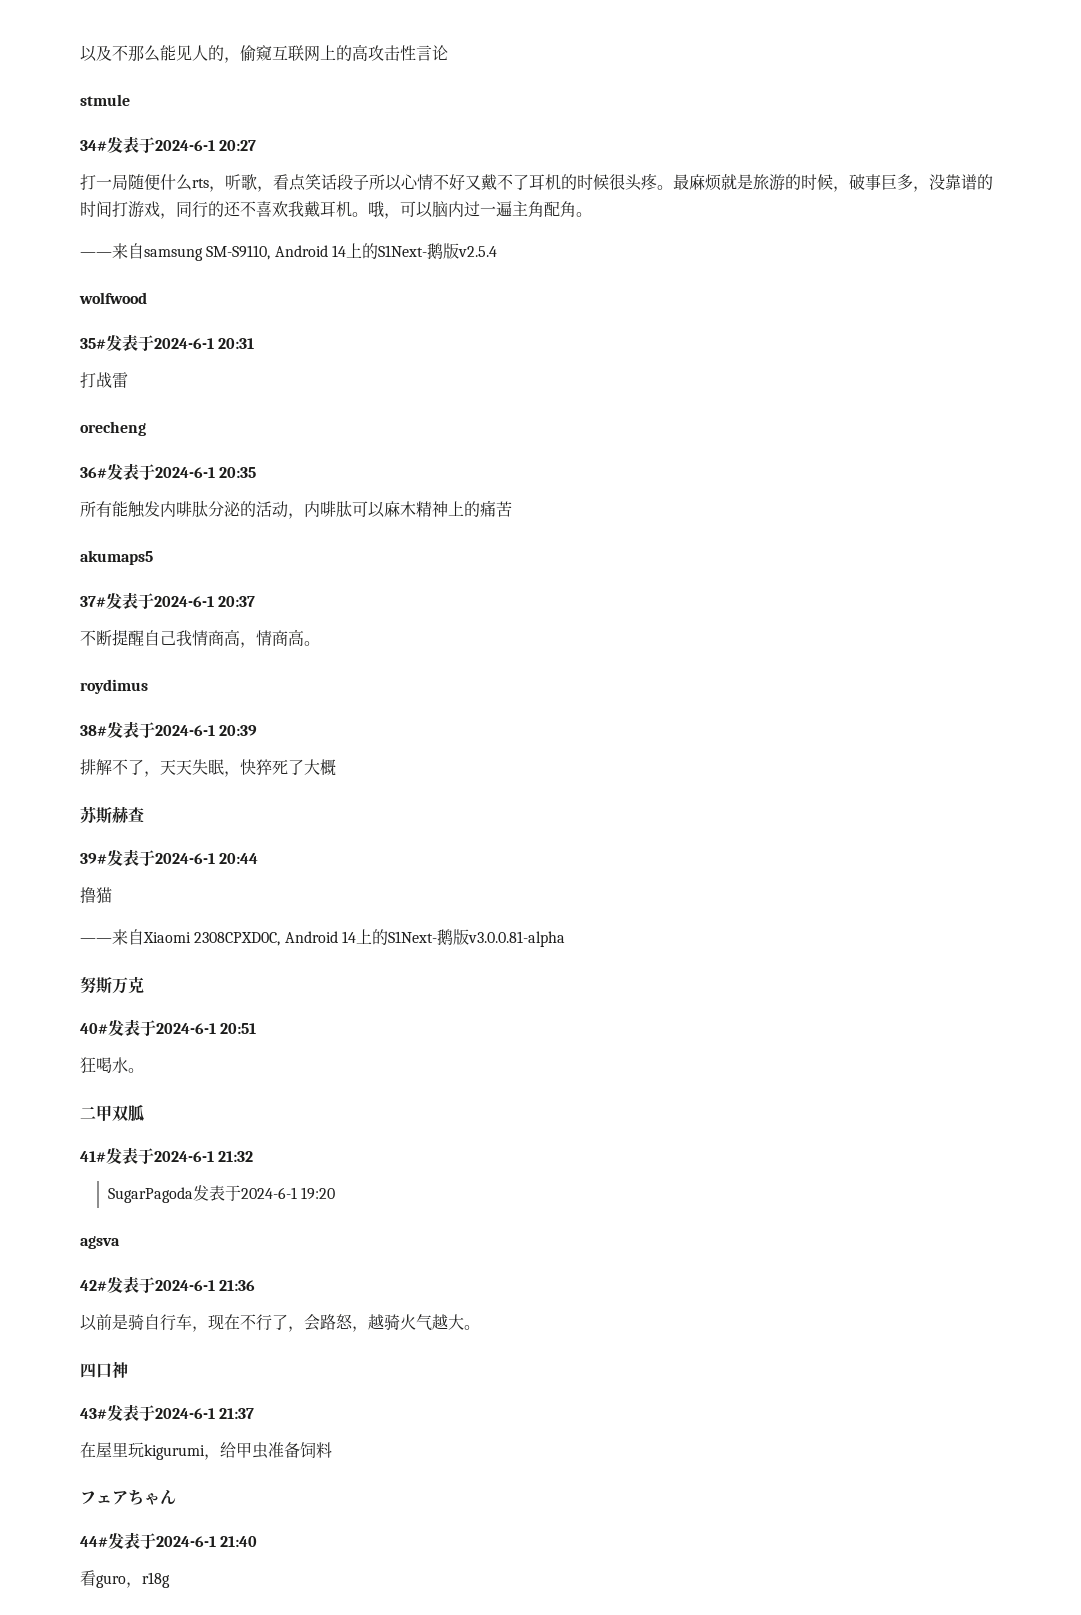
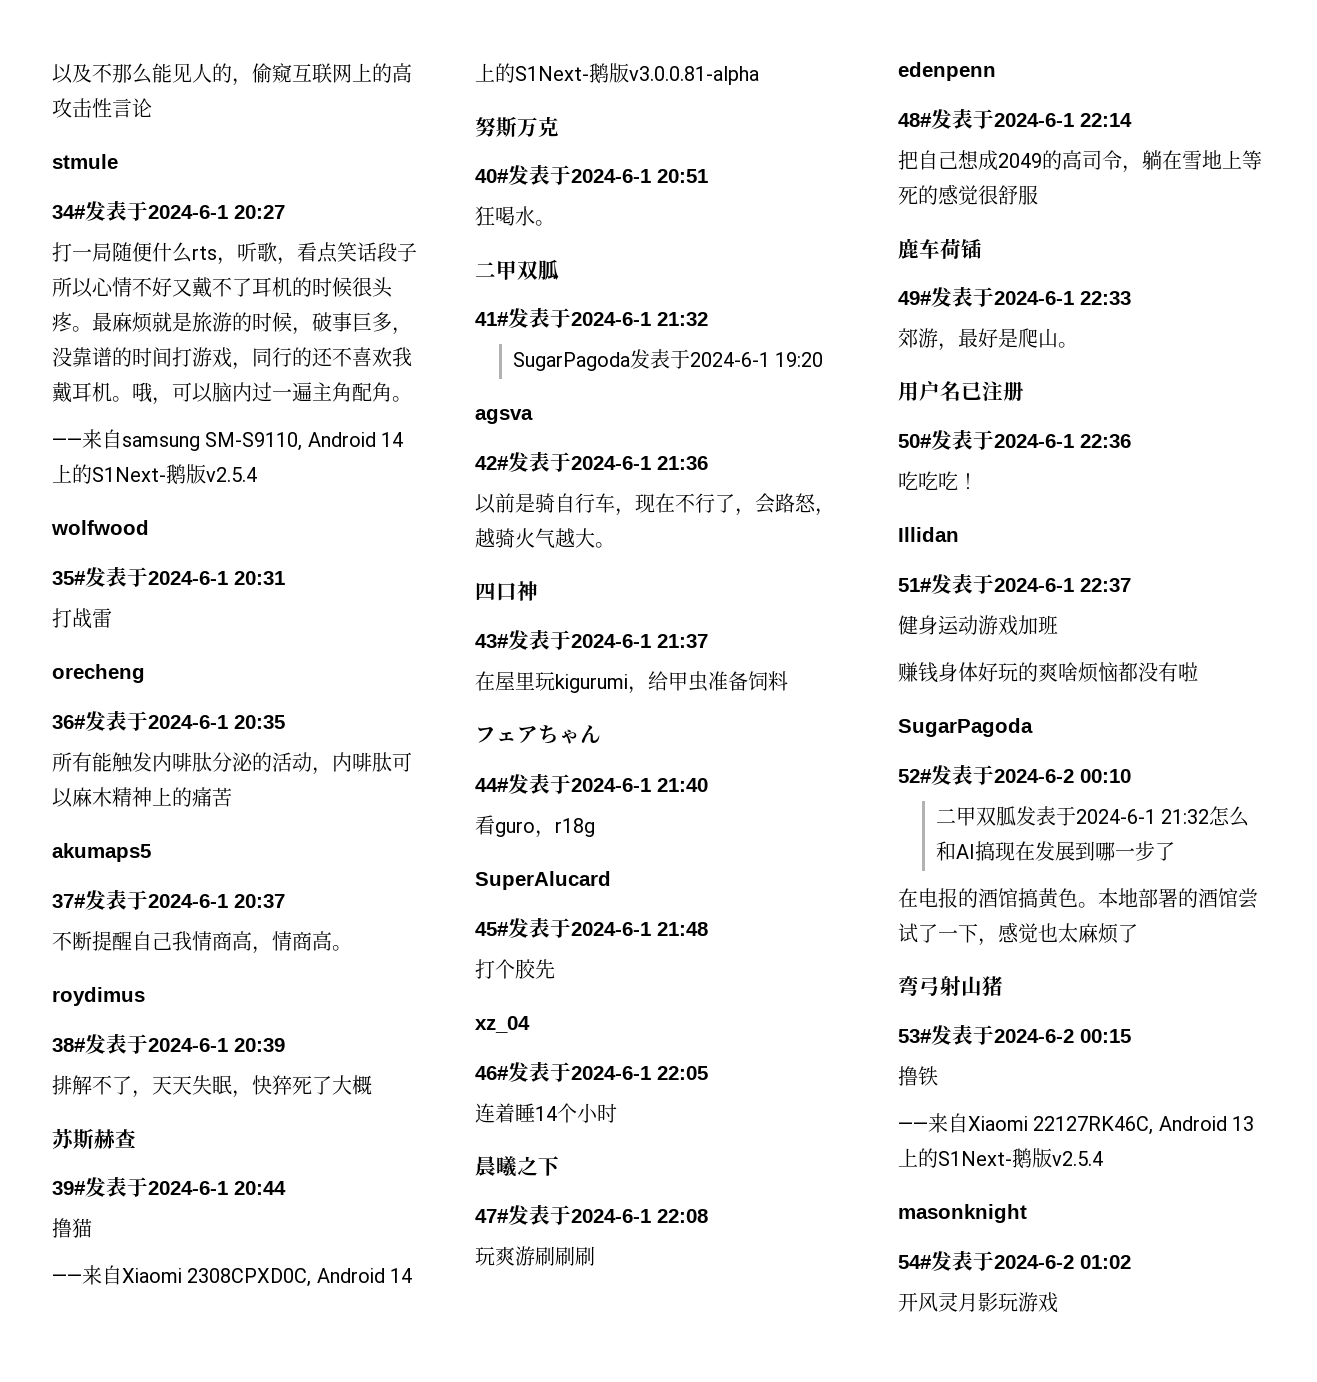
+ SuperAlucard
+ 45#发表于2024-6-1 21:48
+ 打个胶先
+ xz_04
+ 46#发表于2024-6-1 22:05
+ 连着睡14个小时
+ 晨曦之下
+ 47#发表于2024-6-1 22:08
+ 玩爽游刷刷刷
+ edenpenn
+ 48#发表于2024-6-1 22:14
+ 把自己想成2049的高司令，躺在雪地上等死的感觉很舒服
+ 鹿车荷锸
+ 49#发表于2024-6-1 22:33
+ 郊游，最好是爬山。
+ 用户名已注册
+ 50#发表于2024-6-1 22:36
+ 吃吃吃！
+ Illidan
+ 51#发表于2024-6-1 22:37
+ 健身运动游戏加班
+ 赚钱身体好玩的爽啥烦恼都没有啦
+ SugarPagoda
+ 52#发表于2024-6-2 00:10
+ 二甲双胍发表于2024-6-1 21:32怎么和AI搞现在发展到哪一步了
+ 在电报的酒馆搞黄色。本地部署的酒馆尝试了一下，感觉也太麻烦了
+ 弯弓射山猪
+ 53#发表于2024-6-2 00:15
+ 撸铁
+ ——来自Xiaomi 22127RK46C, Android 13上的S1Next-鹅版v2.5.4
+ masonknight
+ 54#发表于2024-6-2 01:02
+ 开风灵月影玩游戏

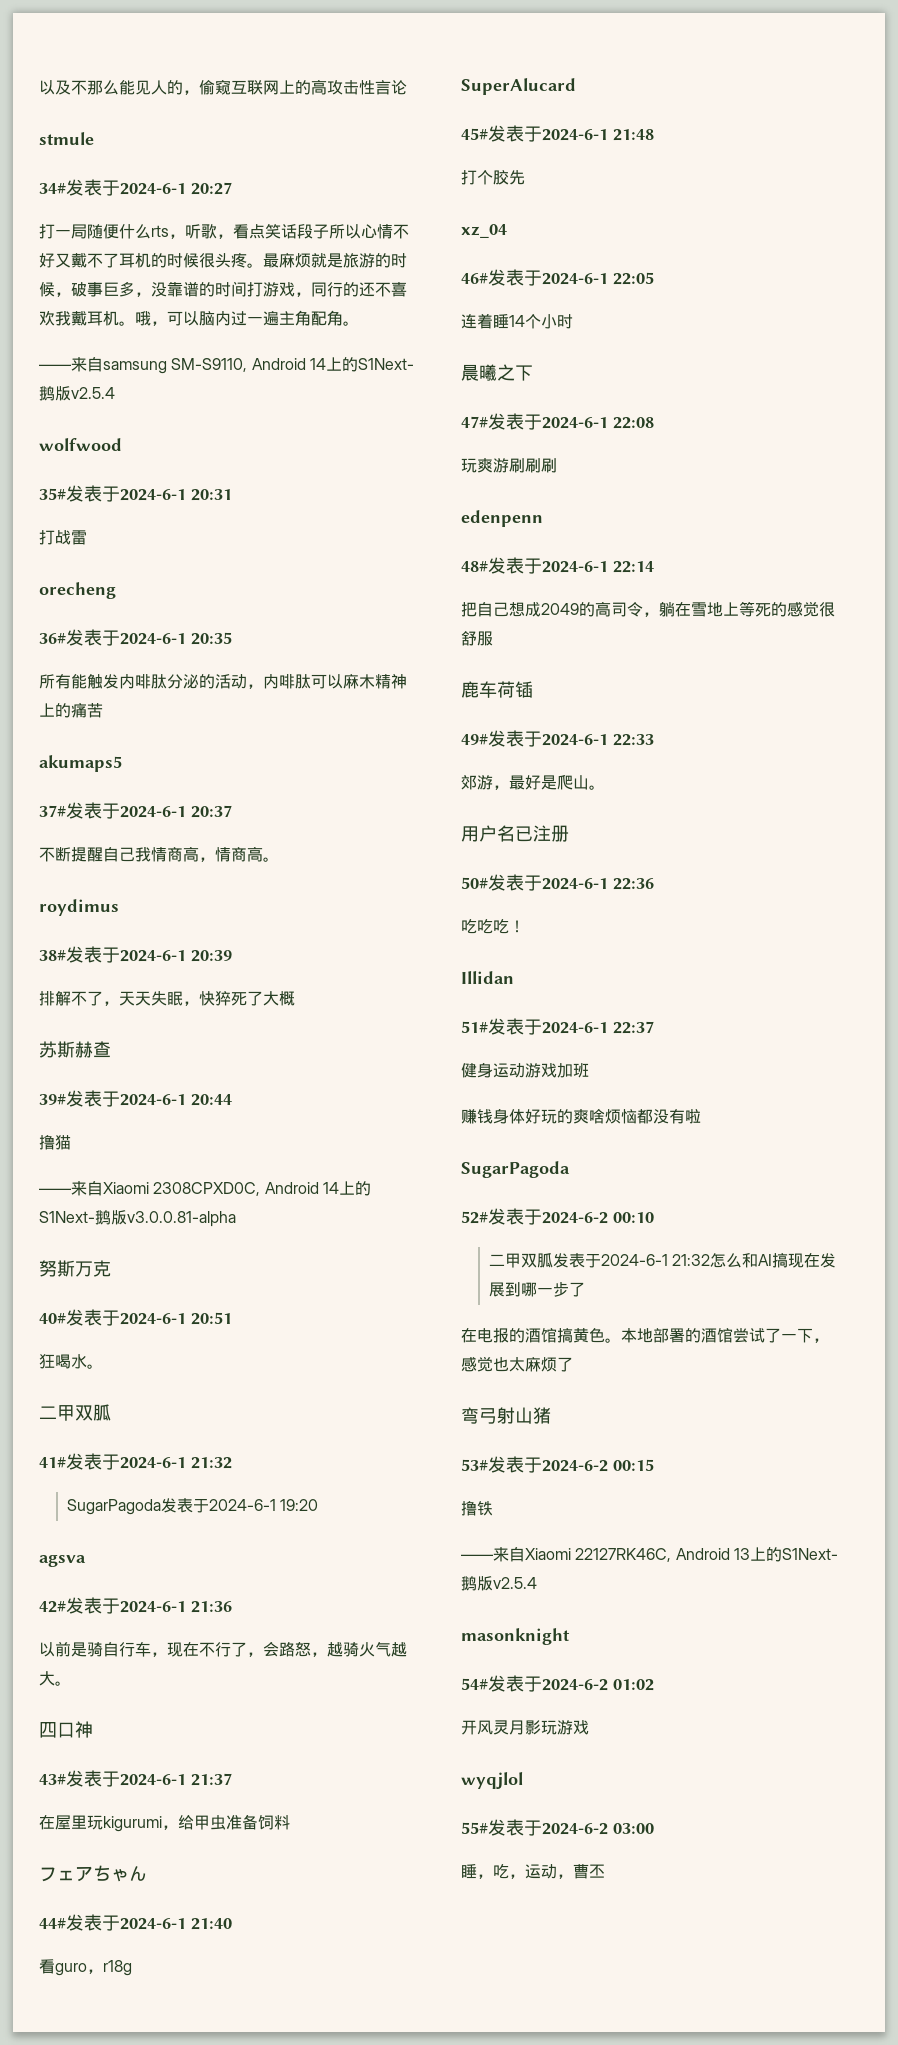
+ wyqjlol
+ 55#发表于2024-6-2 03:00
+ 睡，吃，运动，曹丕

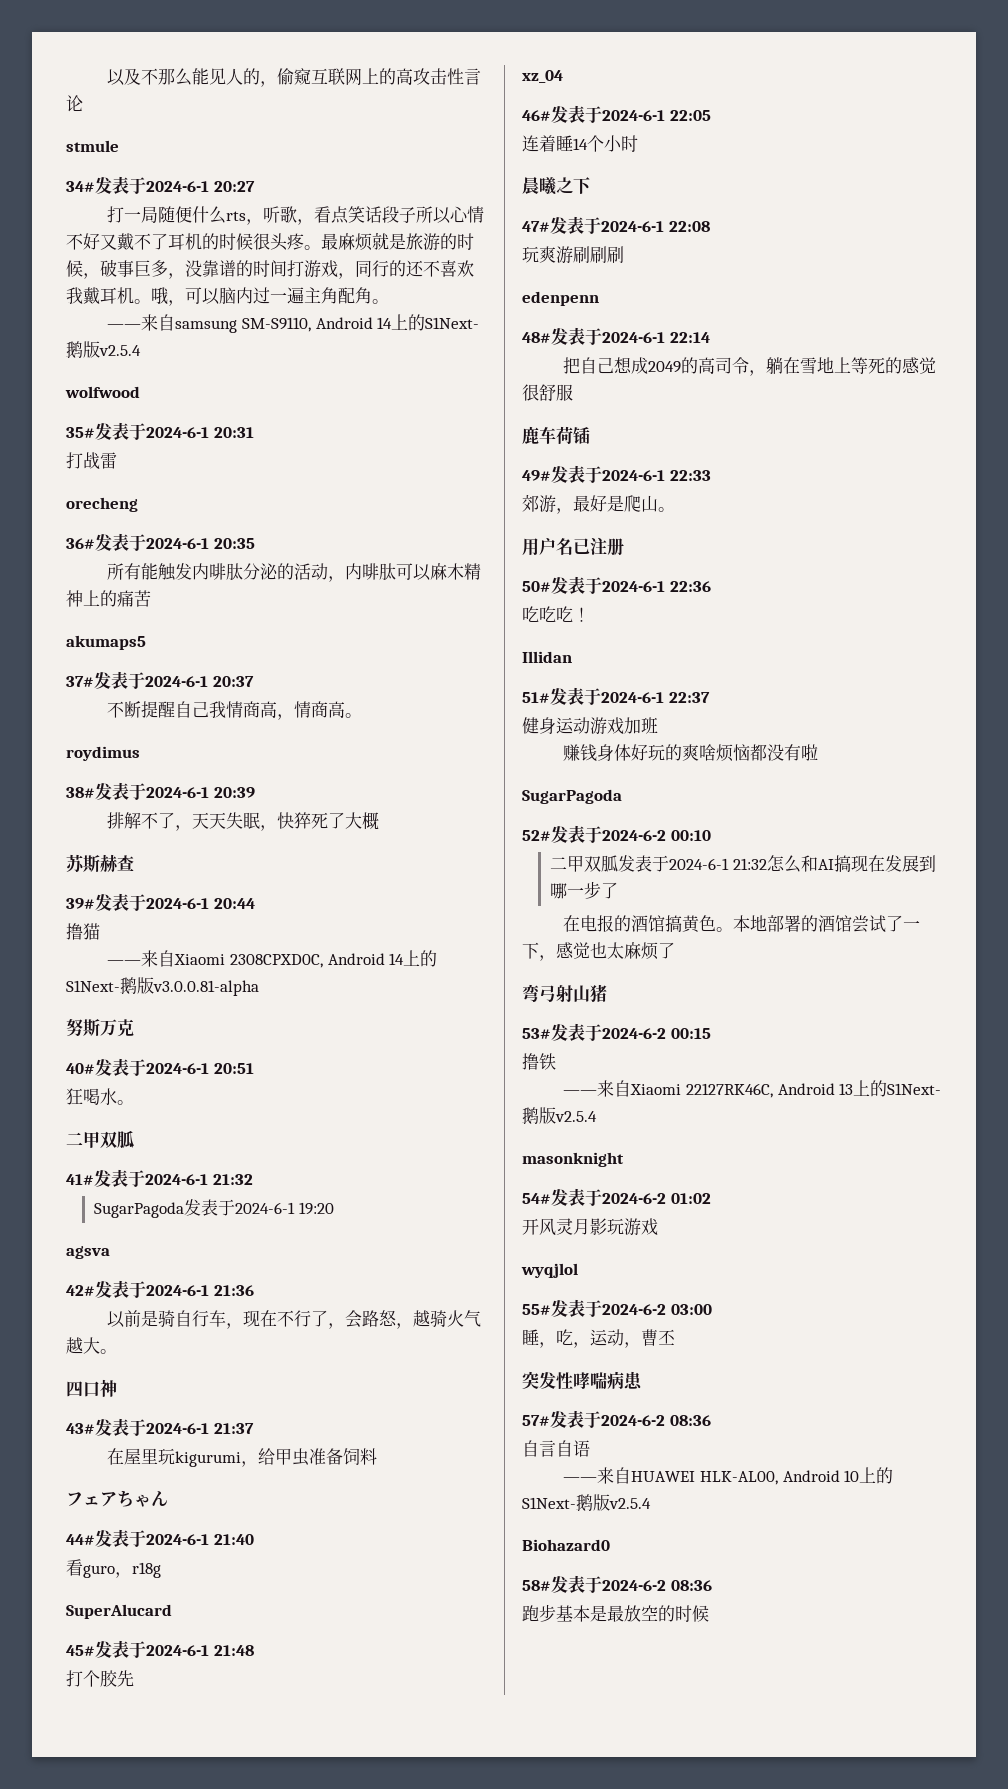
+ 突发性哮喘病患
+ 57#发表于2024-6-2 08:36
+ 自言自语
+ ——来自HUAWEI HLK-AL00, Android 10上的S1Next-鹅版v2.5.4
+ Biohazard0
+ 58#发表于2024-6-2 08:36
+ 跑步基本是最放空的时候

